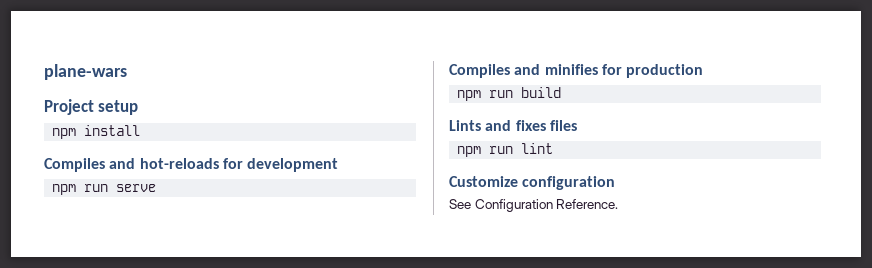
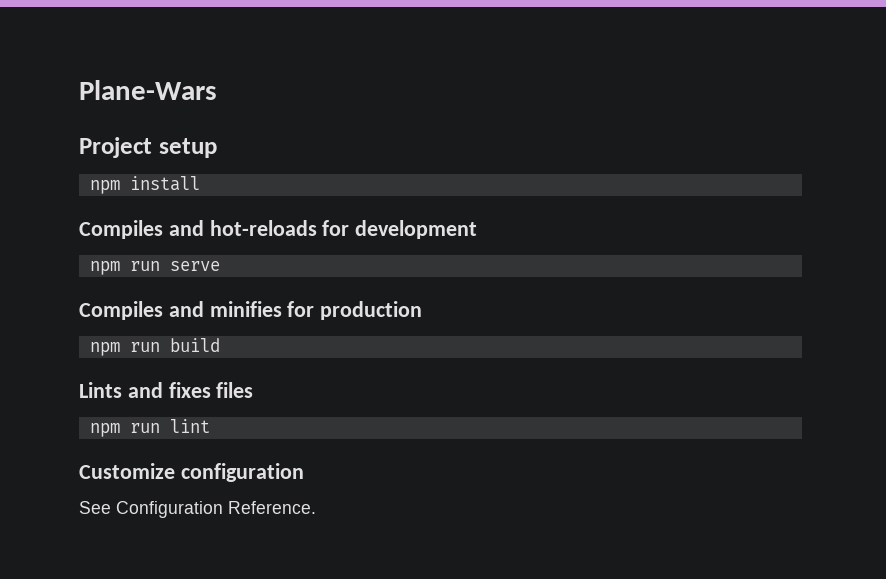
- plane-wars
+ Plane-Wars

